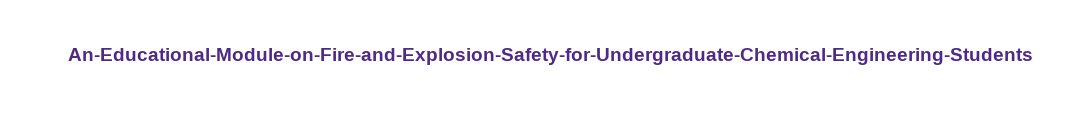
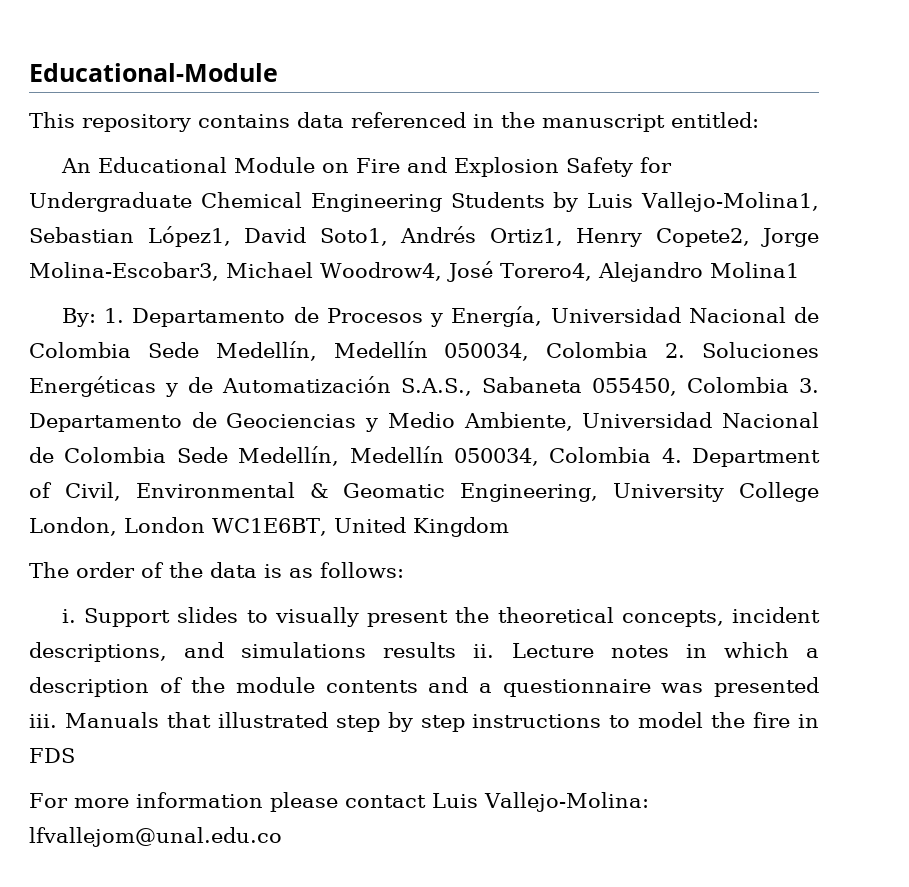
- An-Educational-Module-on-Fire-and-Explosion-Safety-for-Undergraduate-Chemical-Engineering-Students
+ Educational-Module
+ This repository contains data referenced in the manuscript entitled:
+ An Educational Module on Fire and Explosion Safety for Undergraduate Chemical Engineering Students by Luis Vallejo-Molina1, Sebastian López1, David Soto1, Andrés Ortiz1, Henry Copete2, Jorge Molina-Escobar3, Michael Woodrow4, José Torero4, Alejandro Molina1
+ By: 1. Departamento de Procesos y Energía, Universidad Nacional de Colombia Sede Medellín, Medellín 050034, Colombia 2. Soluciones Energéticas y de Automatización S.A.S., Sabaneta 055450, Colombia 3. Departamento de Geociencias y Medio Ambiente, Universidad Nacional de Colombia Sede Medellín, Medellín 050034, Colombia 4. Department of Civil, Environmental & Geomatic Engineering, University College London, London WC1E6BT, United Kingdom
+ The order of the data is as follows:
+ i. Support slides to visually present the theoretical concepts, incident descriptions, and simulations results ii. Lecture notes in which a description of the module contents and a questionnaire was presented iii. Manuals that illustrated step by step instructions to model the fire in FDS
+ For more information please contact Luis Vallejo-Molina: lfvallejom@unal.edu.co

